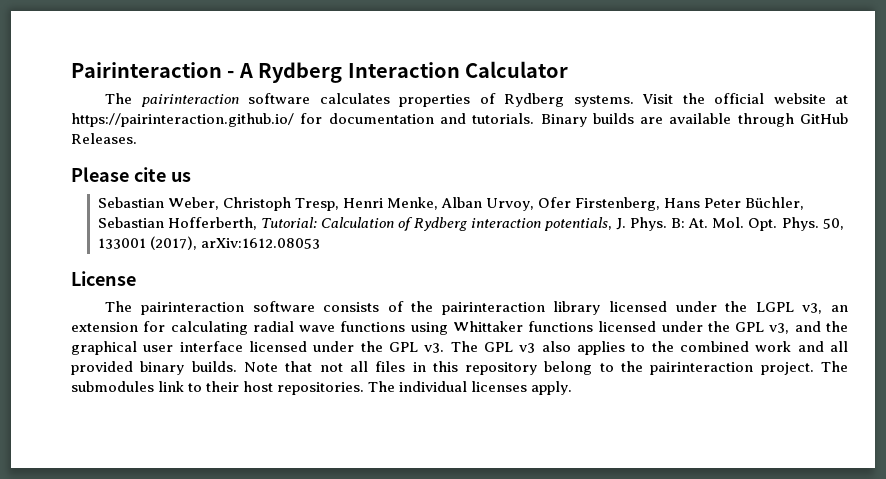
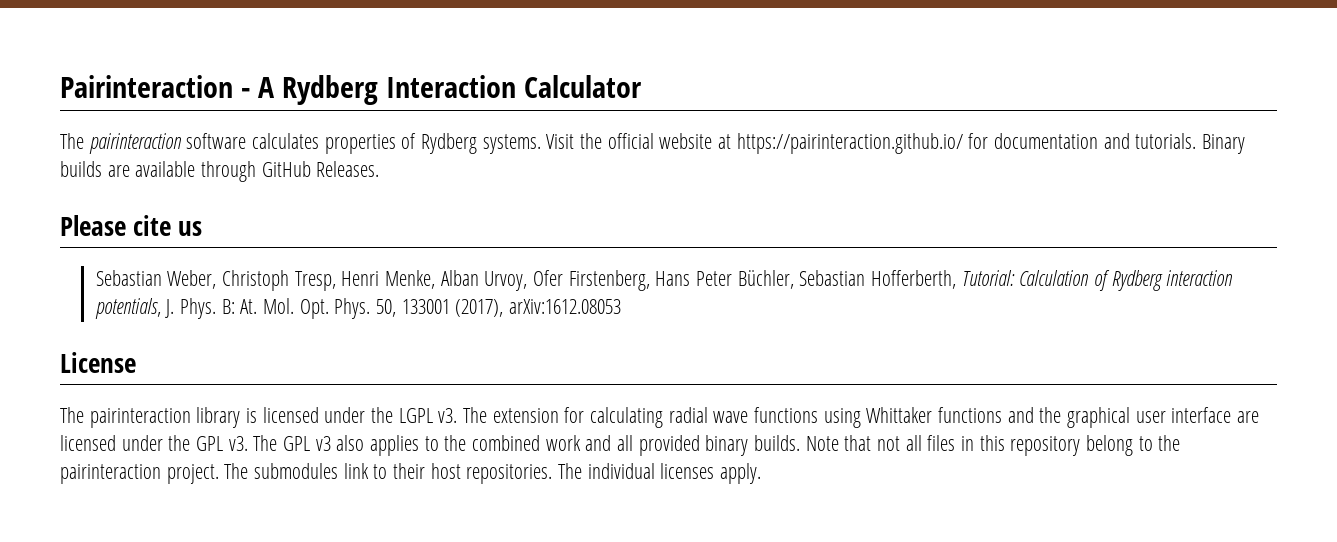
- The pairinteraction software consists of the pairinteraction library licensed under the LGPL v3, an extension for calculating radial wave functions using Whittaker functions licensed under the GPL v3, and the graphical user interface licensed under the GPL v3.
+ The pairinteraction library is licensed under the LGPL v3. The extension for calculating radial wave functions using Whittaker functions and the graphical user interface are licensed under the GPL v3.

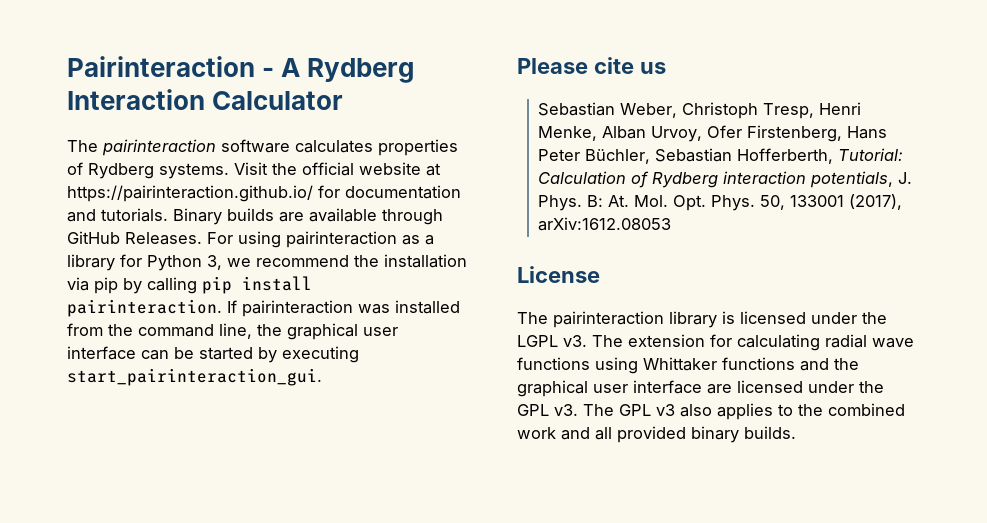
+ For using pairinteraction as a library for Python 3, we recommend the installation via pip by calling pip install pairinteraction. If pairinteraction was installed from the command line, the graphical user interface can be started by executing start_pairinteraction_gui.
- Note that not all files in this repository belong to the pairinteraction project. The submodules link to their host repositories. The individual licenses apply.

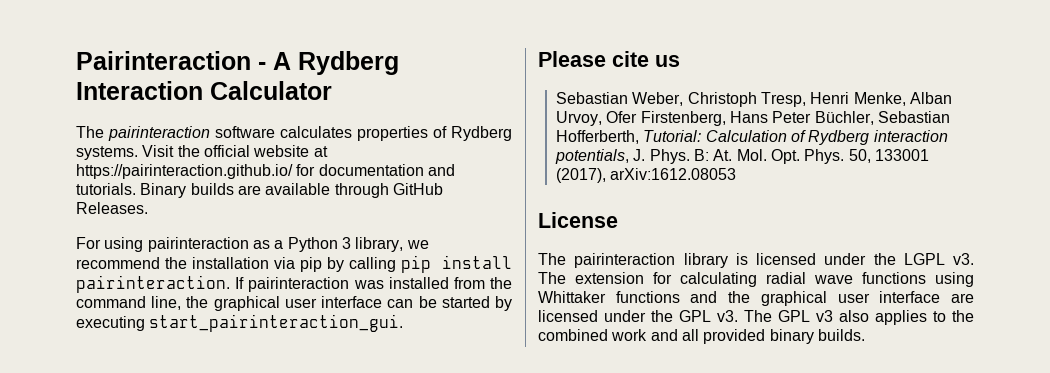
- Binary builds are available through GitHub Releases. For using pairinteraction as a library for Python 3, we recommend the installation via pip by calling pip install pairinteraction.
+ Binary builds are available through GitHub Releases.
+ For using pairinteraction as a Python 3 library, we recommend the installation via pip by calling pip install pairinteraction.

